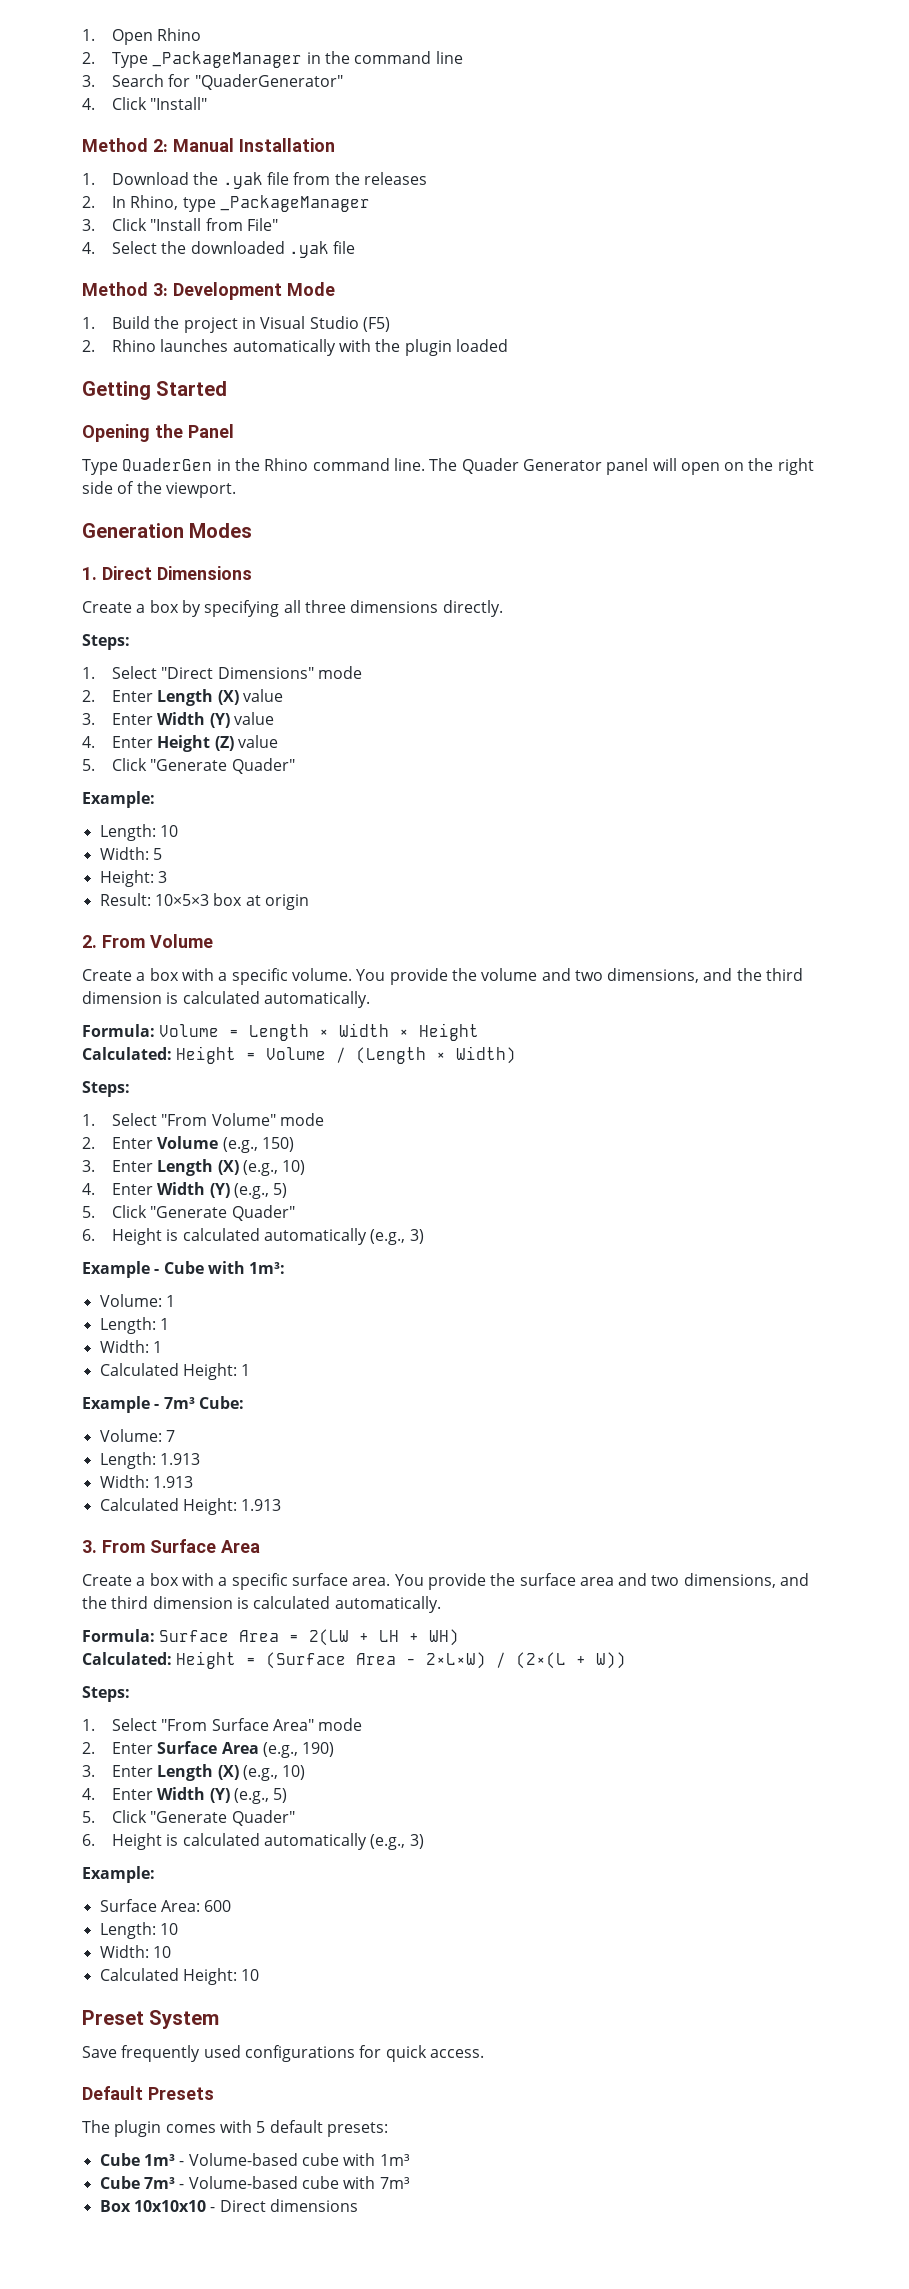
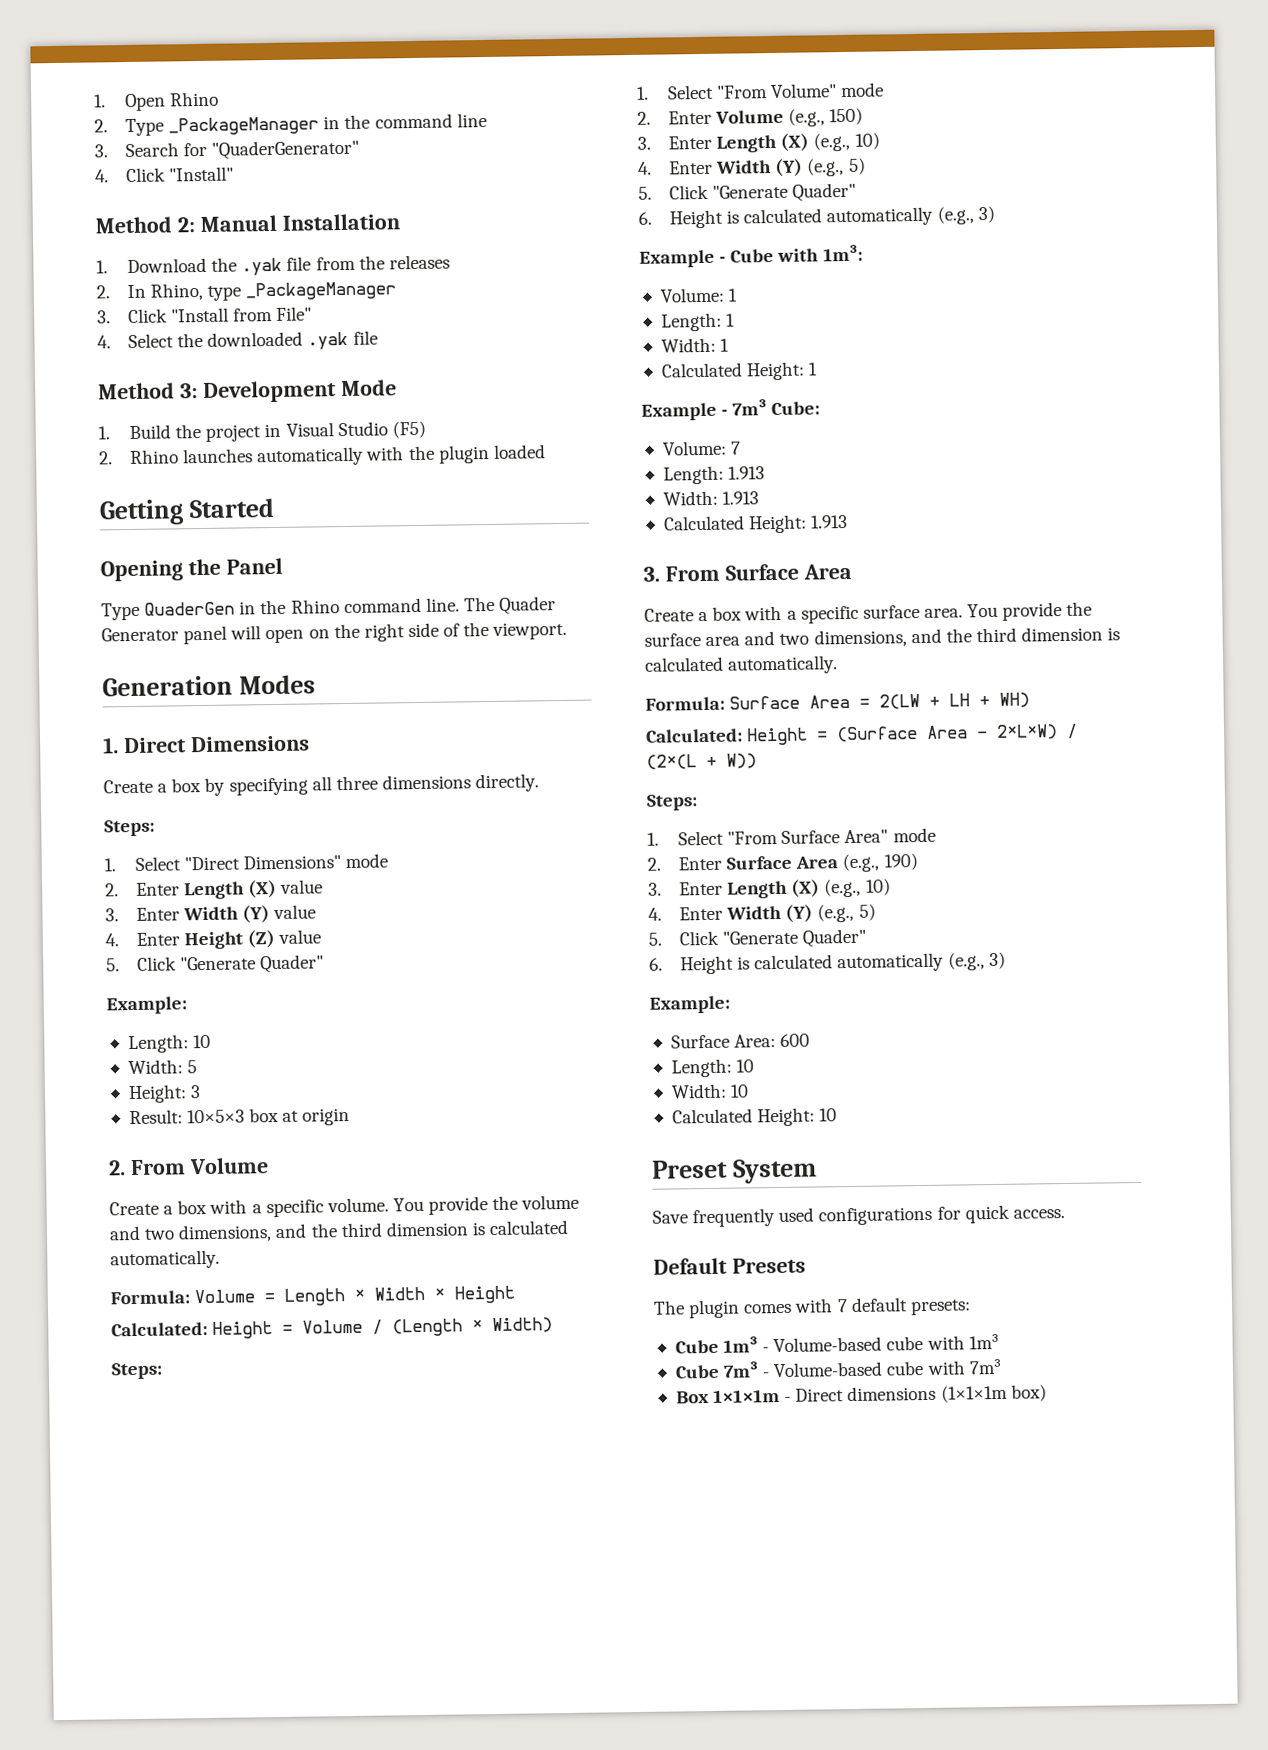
- The plugin comes with 5 default presets:
+ The plugin comes with 7 default presets:
- Box 10x10x10 - Direct dimensions
+ Box 1×1×1m - Direct dimensions (1×1×1m box)

